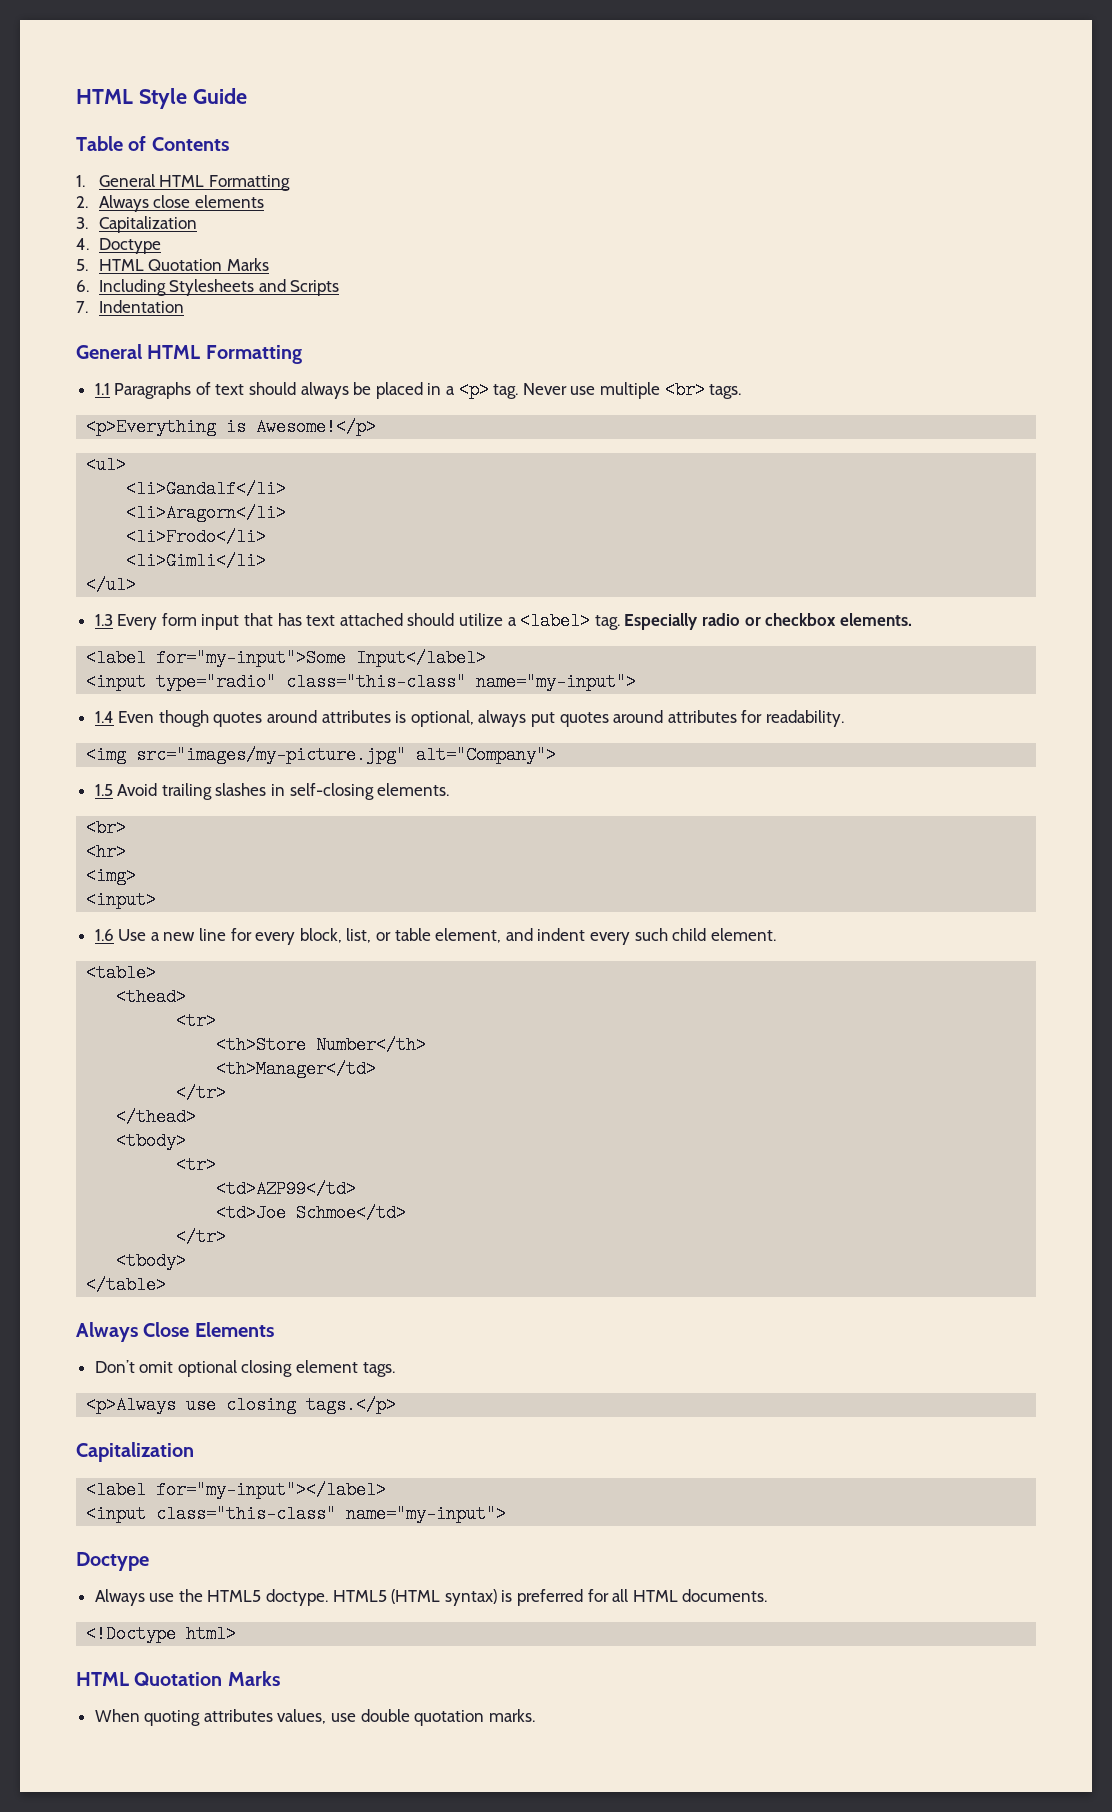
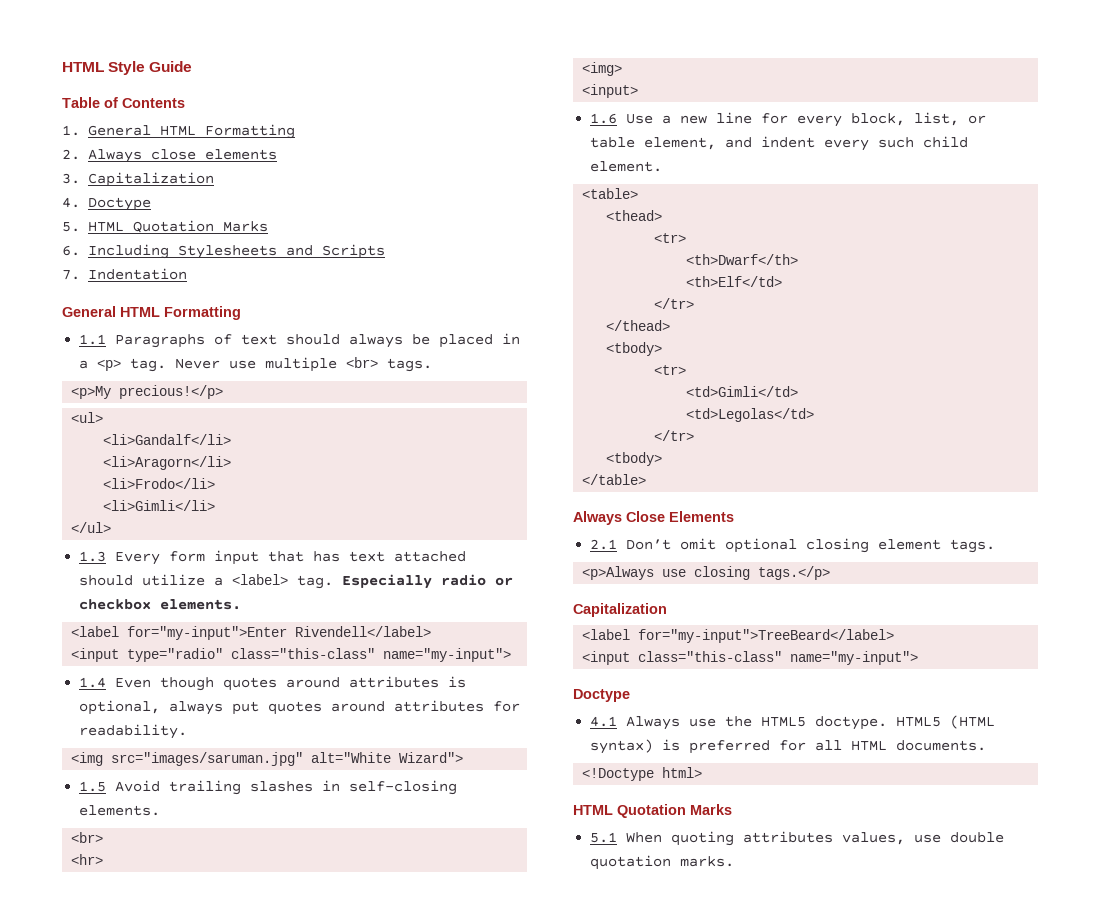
- <p>Everything is Awesome!</p>
+ <p>My precious!</p>
- <label for="my-input">Some Input</label>
+ <label for="my-input">Enter Rivendell</label>
- <img src="images/my-picture.jpg" alt="Company">
+ <img src="images/saruman.jpg" alt="White Wizard">
- <th>Store Number</th>
- <th>Manager</td>
+ <th>Dwarf</th>
+ <th>Elf</td>
- <td>AZP99</td>
- <td>Joe Schmoe</td>
+ <td>Gimli</td>
+ <td>Legolas</td>
- Don’t omit optional closing element tags.
+ 2.1 Don’t omit optional closing element tags.
- <label for="my-input"></label>
+ <label for="my-input">TreeBeard</label>
- Always use the HTML5 doctype.
+ 4.1 Always use the HTML5 doctype.
- When quoting attributes values, use double quotation marks.
+ 5.1 When quoting attributes values, use double quotation marks.

